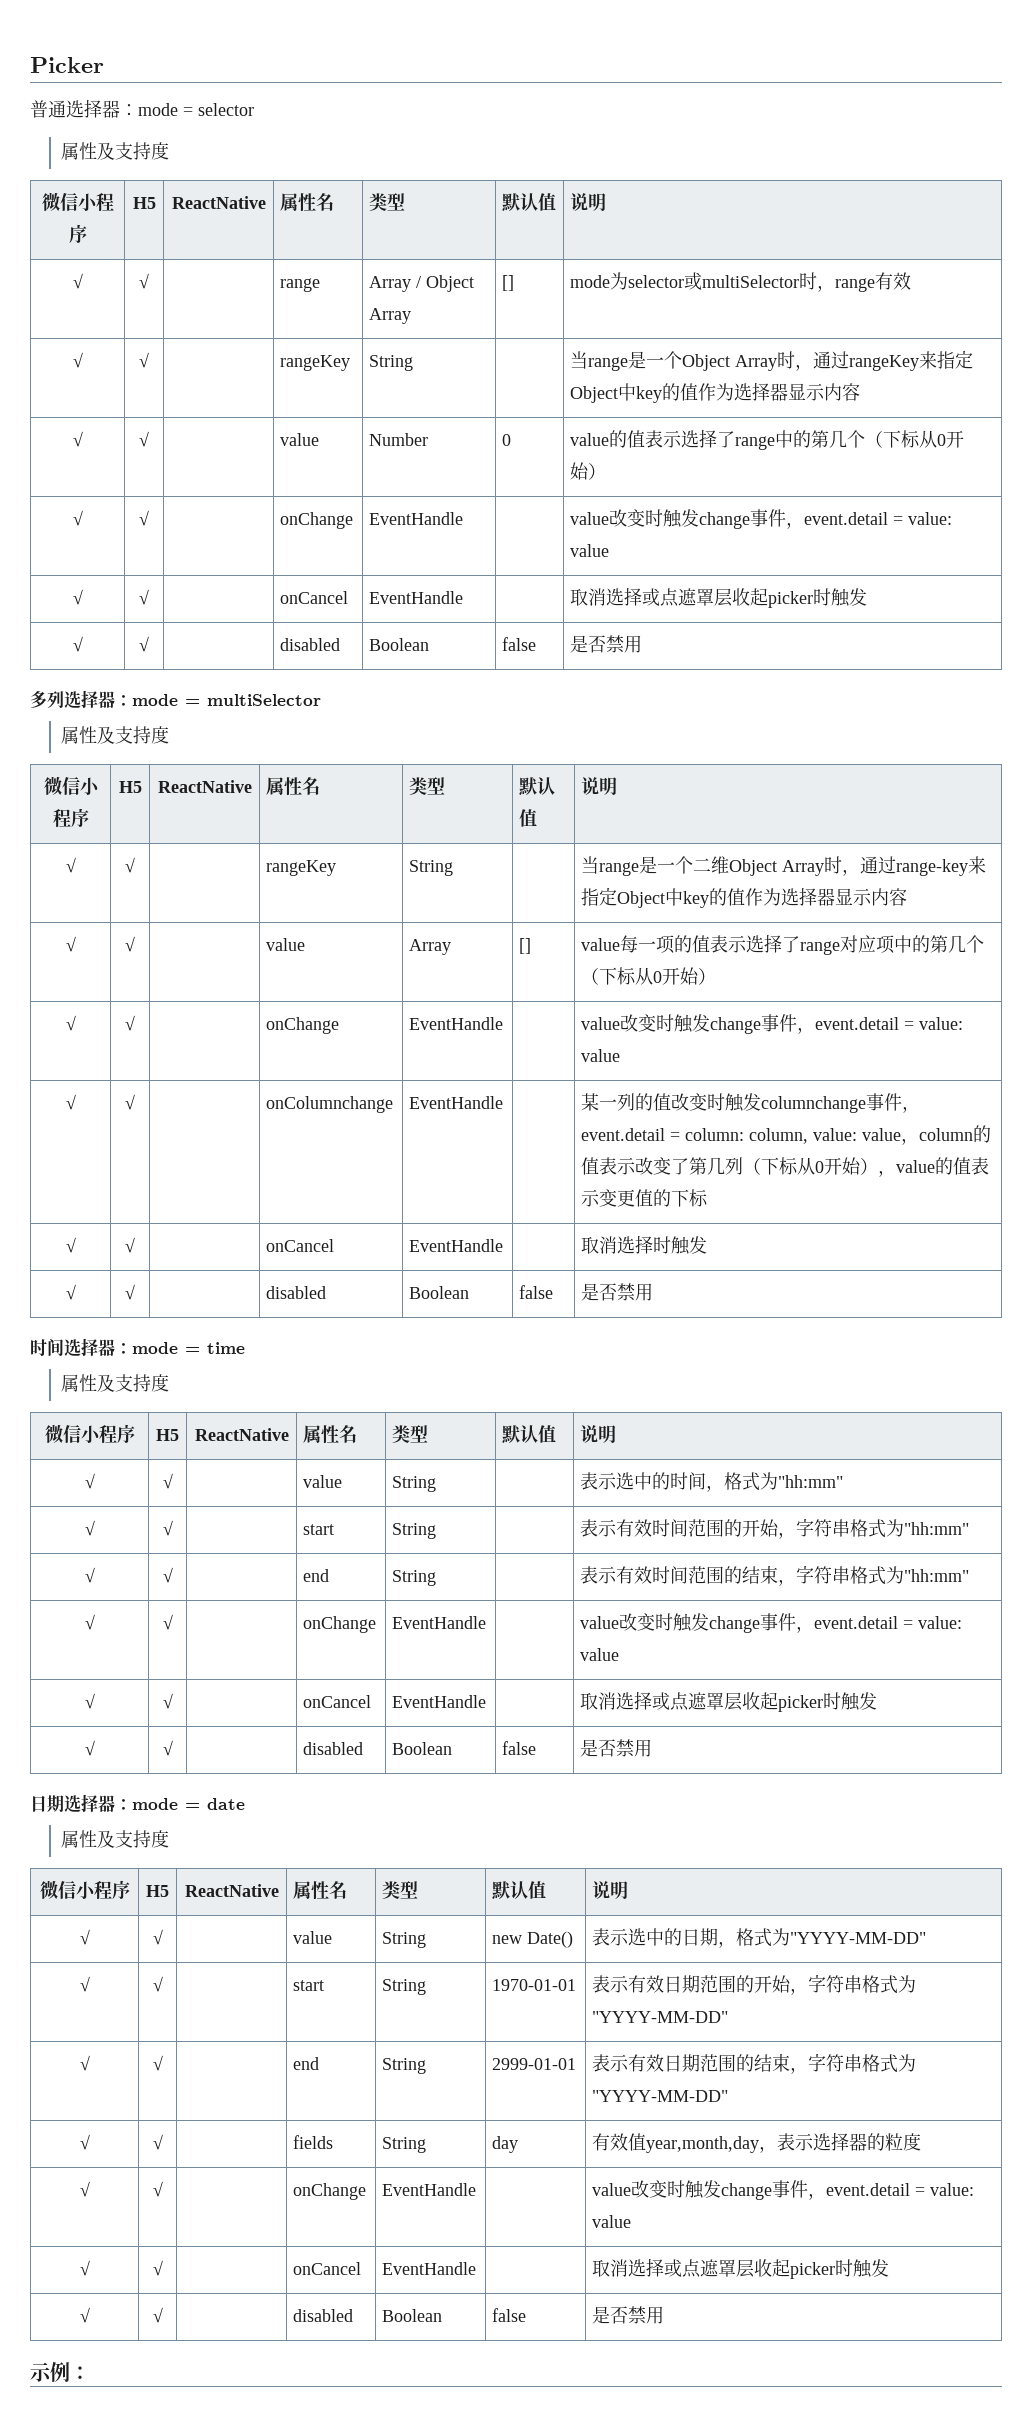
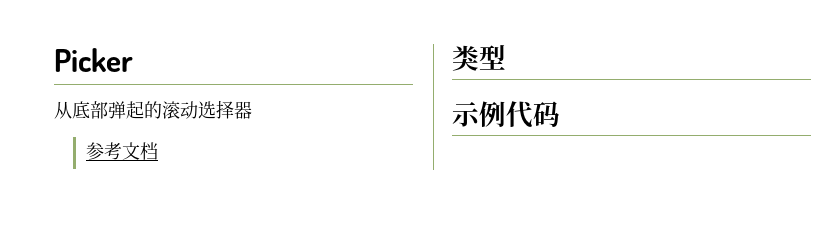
- 普通选择器：mode = selector
- 属性及支持度
- 微信小程序 | H5 | ReactNative | 属性名 | 类型 | 默认值 | 说明
- √ | √ | | range | Array / Object Array | [] | mode为selector或multiSelector时，range有效
- √ | √ | | rangeKey | String | | 当range是一个Object Array时，通过rangeKey来指定Object中key的值作为选择器显示内容
- √ | √ | | value | Number | 0 | value的值表示选择了range中的第几个（下标从0开始）
- √ | √ | | onChange | EventHandle | | value改变时触发change事件，event.detail = value: value
- √ | √ | | onCancel | EventHandle | | 取消选择或点遮罩层收起picker时触发
- √ | √ | | disabled | Boolean | false | 是否禁用
- 多列选择器：mode = multiSelector
- 属性及支持度
- 微信小程序 | H5 | ReactNative | 属性名 | 类型 | 默认值 | 说明
- √ | √ | | rangeKey | String | | 当range是一个二维Object Array时，通过range-key来指定Object中key的值作为选择器显示内容
- √ | √ | | value | Array | [] | value每一项的值表示选择了range对应项中的第几个（下标从0开始）
- √ | √ | | onChange | EventHandle | | value改变时触发change事件，event.detail = value: value
- √ | √ | | onColumnchange | EventHandle | | 某一列的值改变时触发columnchange事件，event.detail = column: column, value: value，column的值表示改变了第几列（下标从0开始），value的值表示变更值的下标
- √ | √ | | onCancel | EventHandle | | 取消选择时触发
- √ | √ | | disabled | Boolean | false | 是否禁用
- 时间选择器：mode = time
- 属性及支持度
- 微信小程序 | H5 | ReactNative | 属性名 | 类型 | 默认值 | 说明
- √ | √ | | value | String | | 表示选中的时间，格式为"hh:mm"
- √ | √ | | start | String | | 表示有效时间范围的开始，字符串格式为"hh:mm"
- √ | √ | | end | String | | 表示有效时间范围的结束，字符串格式为"hh:mm"
- √ | √ | | onChange | EventHandle | | value改变时触发change事件，event.detail = value: value
- √ | √ | | onCancel | EventHandle | | 取消选择或点遮罩层收起picker时触发
- √ | √ | | disabled | Boolean | false | 是否禁用
- 日期选择器：mode = date
- 属性及支持度
- 微信小程序 | H5 | ReactNative | 属性名 | 类型 | 默认值 | 说明
- √ | √ | | value | String | new Date() | 表示选中的日期，格式为"YYYY-MM-DD"
- √ | √ | | start | String | 1970-01-01 | 表示有效日期范围的开始，字符串格式为"YYYY-MM-DD"
- √ | √ | | end | String | 2999-01-01 | 表示有效日期范围的结束，字符串格式为"YYYY-MM-DD"
- √ | √ | | fields | String | day | 有效值year,month,day，表示选择器的粒度
- √ | √ | | onChange | EventHandle | | value改变时触发change事件，event.detail = value: value
- √ | √ | | onCancel | EventHandle | | 取消选择或点遮罩层收起picker时触发
- √ | √ | | disabled | Boolean | false | 是否禁用
+ 从底部弹起的滚动选择器
+ 参考文档
+ 类型
- 示例：
+ 示例代码

